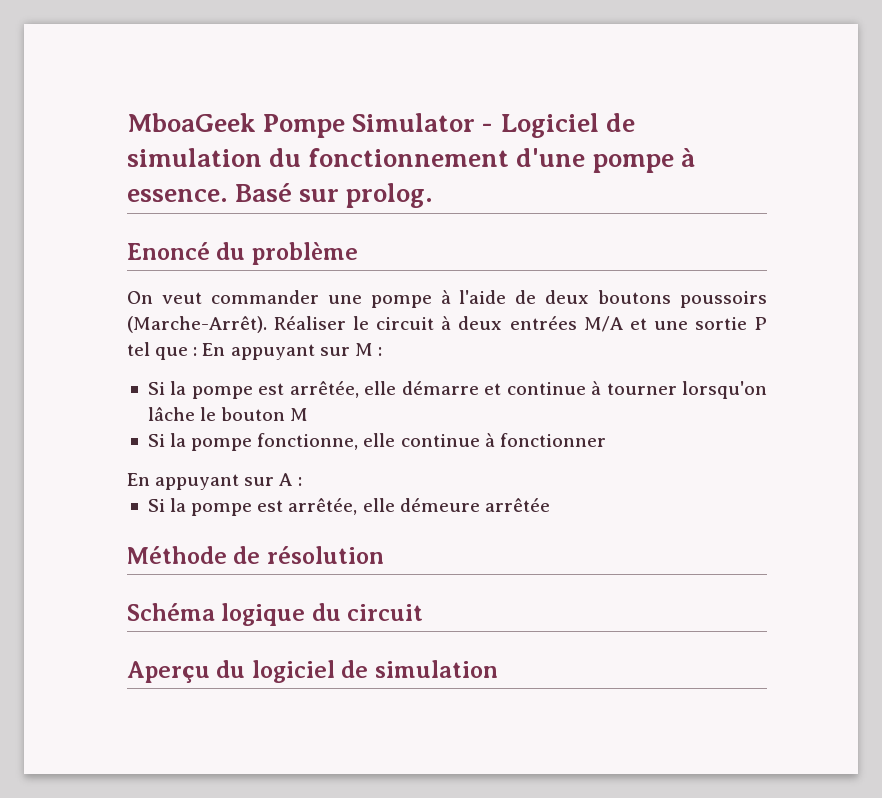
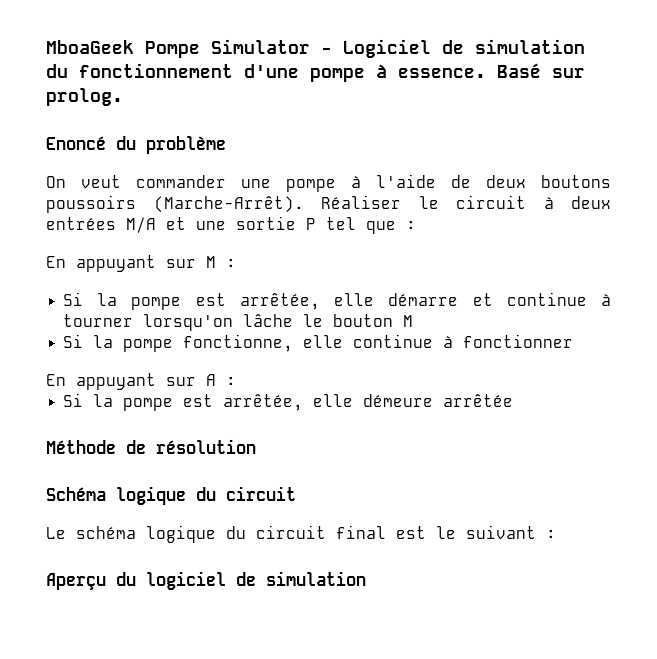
- Réaliser le circuit à deux entrées M/A et une sortie P tel que : En appuyant sur M :
+ Réaliser le circuit à deux entrées M/A et une sortie P tel que :
+ En appuyant sur M :
+ Le schéma logique du circuit final est le suivant :

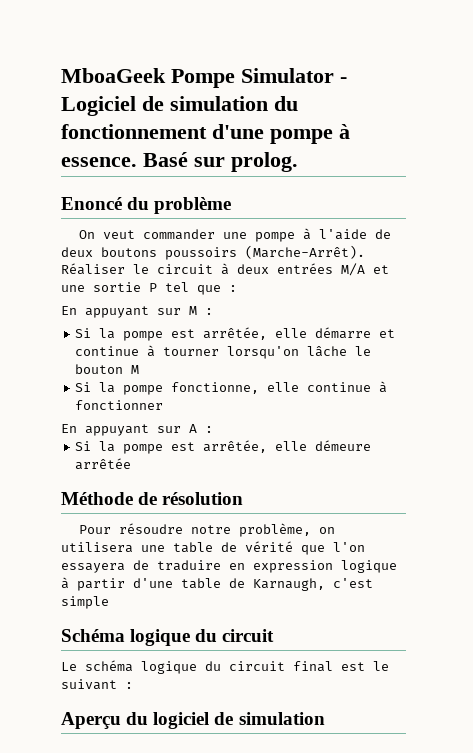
+ Pour résoudre notre problème, on utilisera une table de vérité que l'on essayera de traduire en expression logique à partir d'une table de Karnaugh, c'est simple

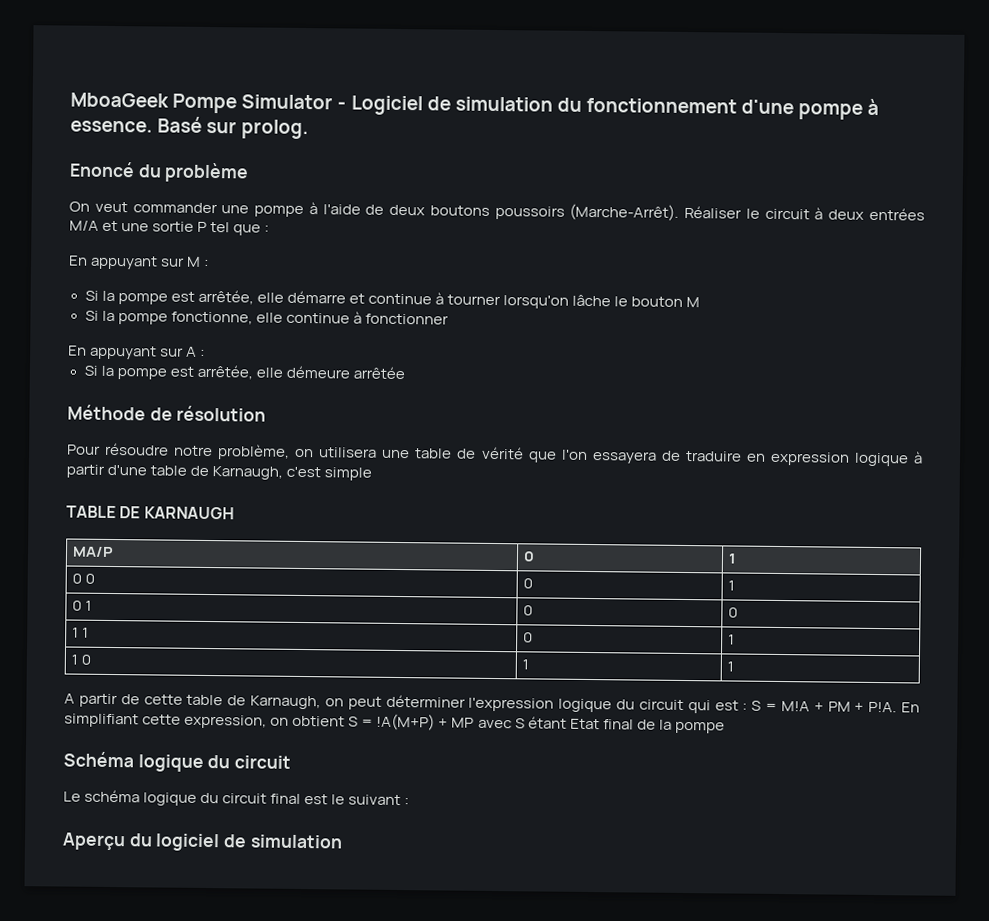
+ TABLE DE KARNAUGH
+ MA/P | 0 | 1
+ 0 0 | 0 | 1
+ 0 1 | 0 | 0
+ 1 1 | 0 | 1
+ 1 0 | 1 | 1
+ A partir de cette table de Karnaugh, on peut déterminer l'expression logique du circuit qui est : S = M!A + PM + P!A. En simplifiant cette expression, on obtient S = !A(M+P) + MP avec S étant Etat final de la pompe

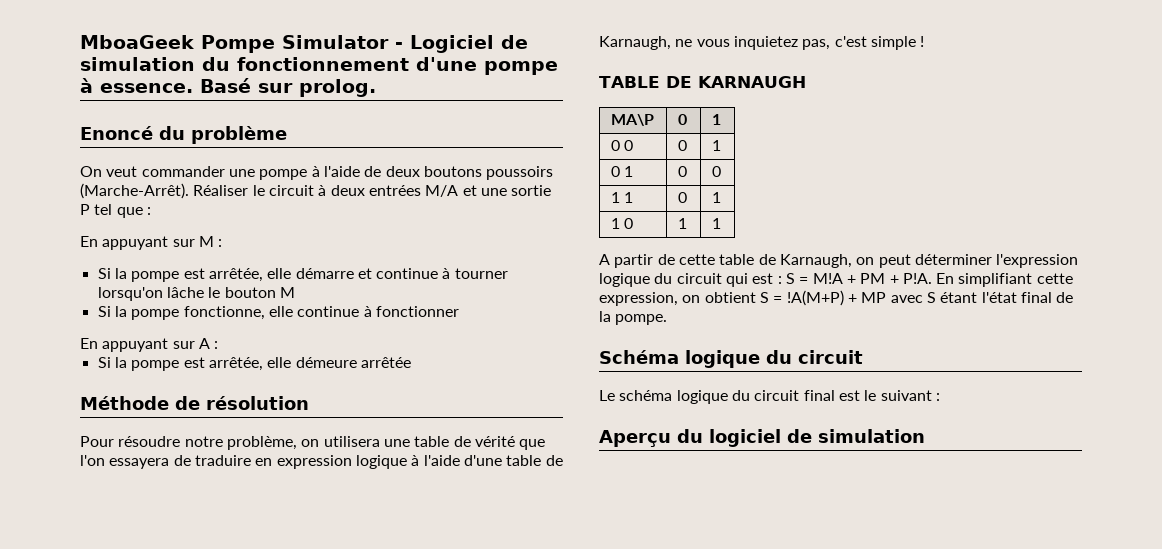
- Pour résoudre notre problème, on utilisera une table de vérité que l'on essayera de traduire en expression logique à partir d'une table de Karnaugh, c'est simple
+ Pour résoudre notre problème, on utilisera une table de vérité que l'on essayera de traduire en expression logique à l'aide d'une table de Karnaugh, ne vous inquietez pas, c'est simple !
- MA/P | 0 | 1
+ MA\P | 0 | 1
- A partir de cette table de Karnaugh, on peut déterminer l'expression logique du circuit qui est : S = M!A + PM + P!A. En simplifiant cette expression, on obtient S = !A(M+P) + MP avec S étant Etat final de la pompe
+ A partir de cette table de Karnaugh, on peut déterminer l'expression logique du circuit qui est : S = M!A + PM + P!A. En simplifiant cette expression, on obtient S = !A(M+P) + MP avec S étant l'état final de la pompe.

